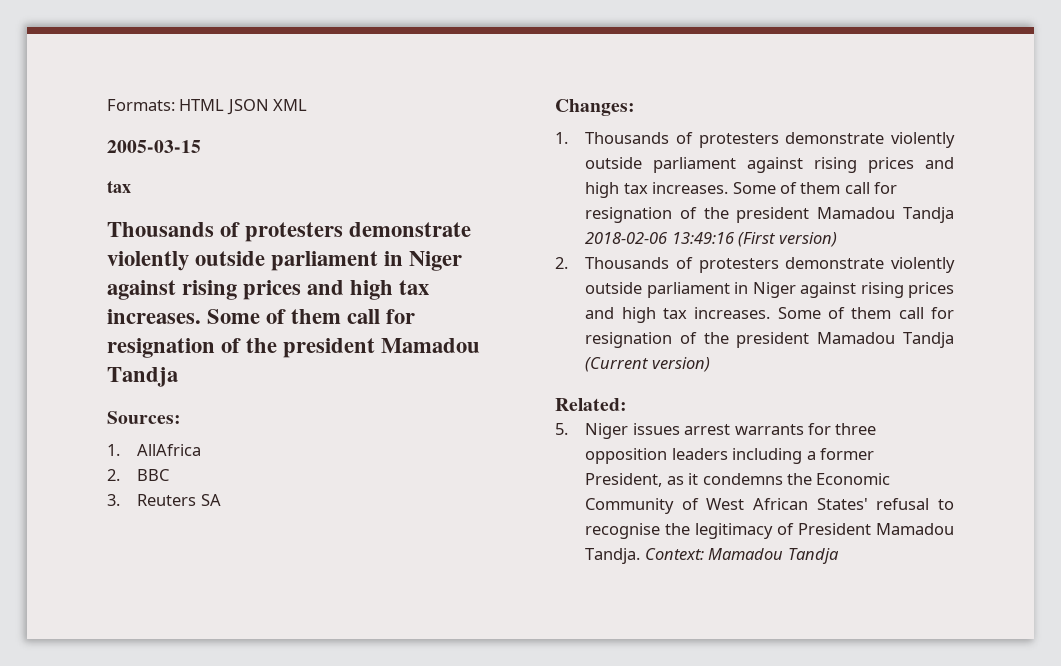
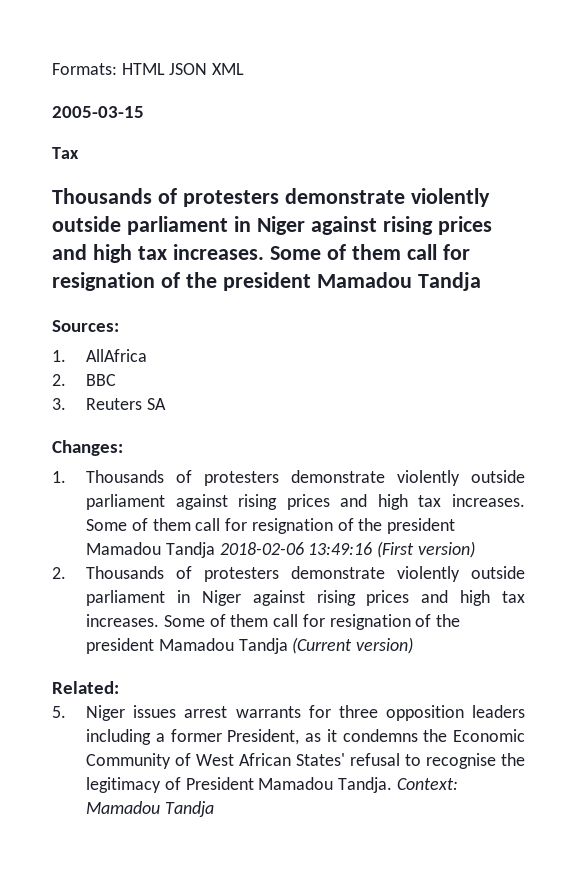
  2005-03-15
- tax
+ Tax

